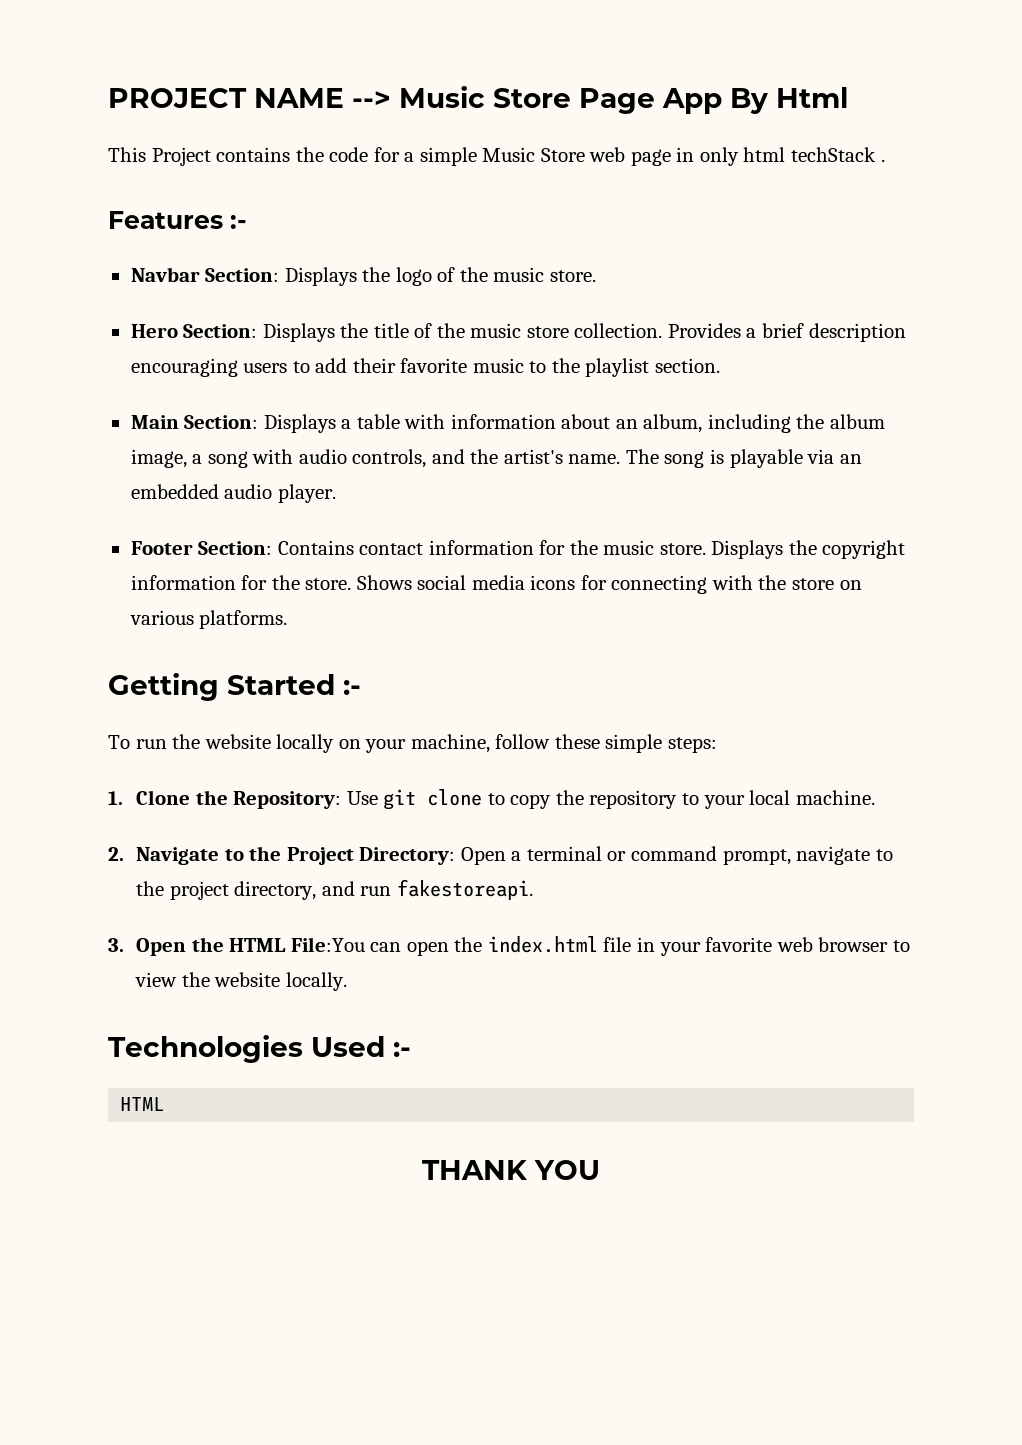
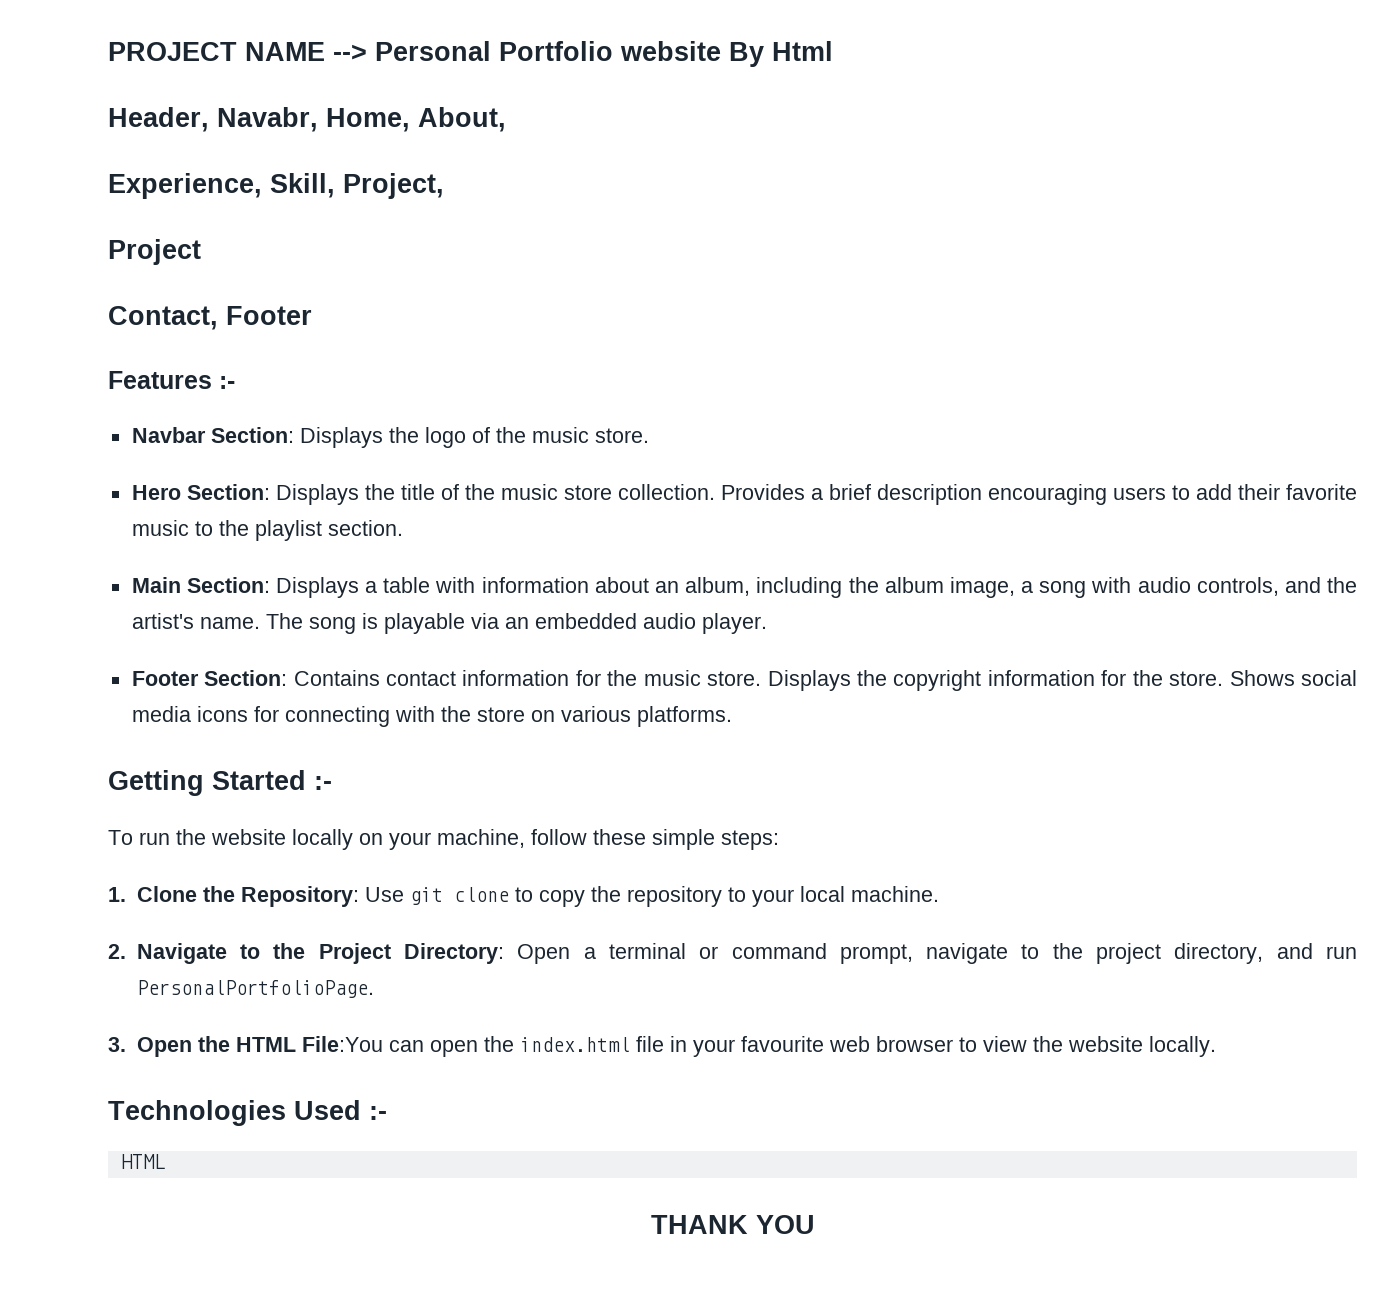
- PROJECT NAME --> Music Store Page App By Html
- This Project contains the code for a simple Music Store web page in only html techStack .
+ PROJECT NAME --> Personal Portfolio website By Html
+ Header, Navabr, Home, About,
+ Experience, Skill, Project,
+ Project
+ Contact, Footer
- 2. Navigate to the Project Directory: Open a terminal or command prompt, navigate to the project directory, and run fakestoreapi.
+ 2. Navigate to the Project Directory: Open a terminal or command prompt, navigate to the project directory, and run PersonalPortfolioPage.
- 3. Open the HTML File:You can open the index.html file in your favorite web browser to view the website locally.
+ 3. Open the HTML File:You can open the index.html file in your favourite web browser to view the website locally.

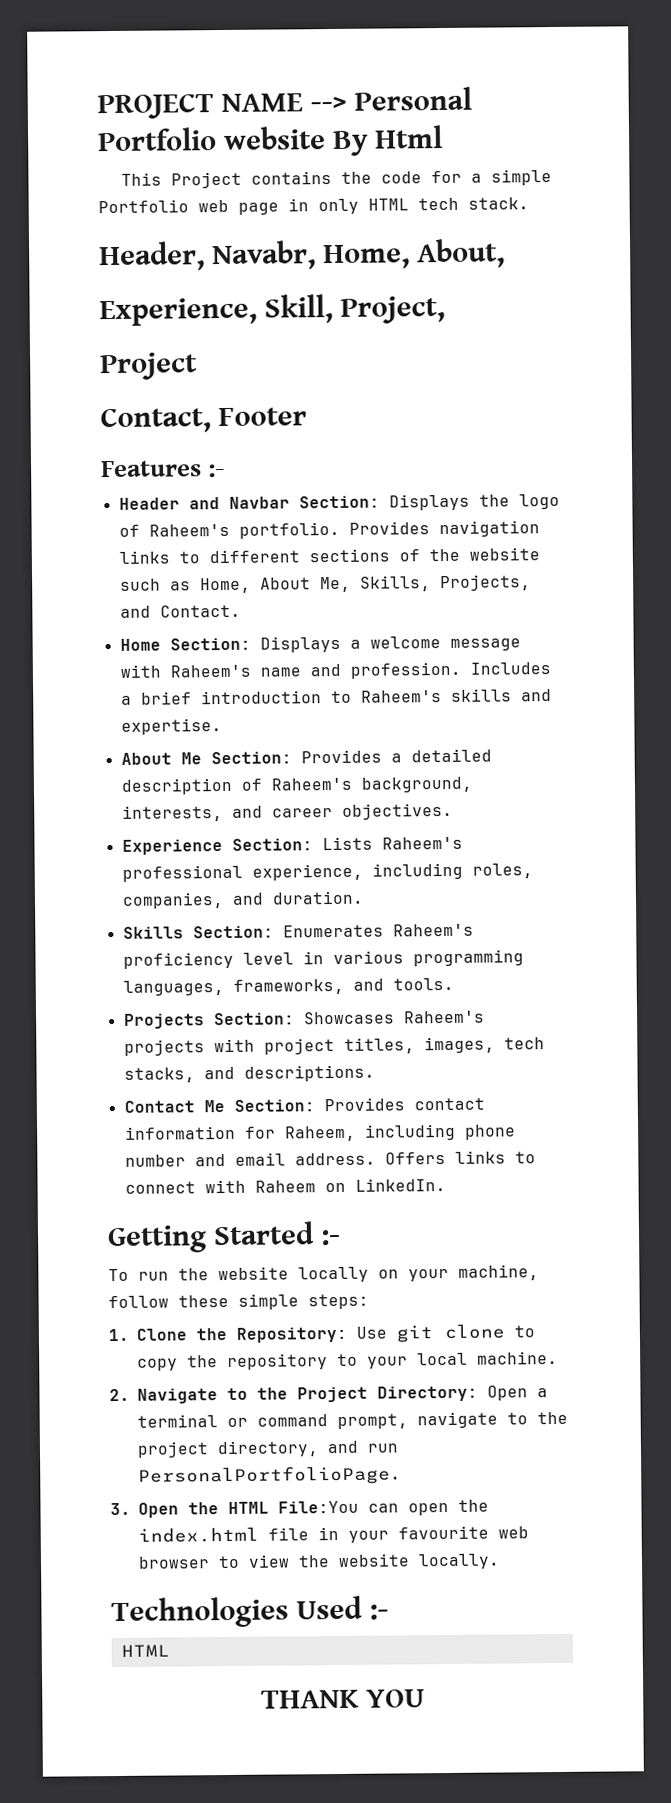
+ This Project contains the code for a simple Portfolio web page in only HTML tech stack.
- Navbar Section: Displays the logo of the music store.
- Hero Section: Displays the title of the music store collection. Provides a brief description encouraging users to add their favorite music to the playlist section.
- Main Section: Displays a table with information about an album, including the album image, a song with audio controls, and the artist's name. The song is playable via an embedded audio player.
- Footer Section: Contains contact information for the music store. Displays the copyright information for the store. Shows social media icons for connecting with the store on various platforms.
+ Header and Navbar Section: Displays the logo of Raheem's portfolio. Provides navigation links to different sections of the website such as Home, About Me, Skills, Projects, and Contact.
+ Home Section: Displays a welcome message with Raheem's name and profession. Includes a brief introduction to Raheem's skills and expertise.
+ About Me Section: Provides a detailed description of Raheem's background, interests, and career objectives.
+ Experience Section: Lists Raheem's professional experience, including roles, companies, and duration.
+ Skills Section: Enumerates Raheem's proficiency level in various programming languages, frameworks, and tools.
+ Projects Section: Showcases Raheem's projects with project titles, images, tech stacks, and descriptions.
+ Contact Me Section: Provides contact information for Raheem, including phone number and email address. Offers links to connect with Raheem on LinkedIn.

